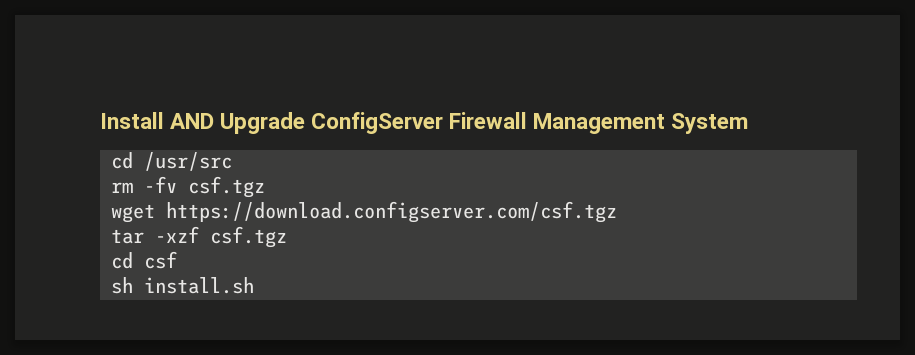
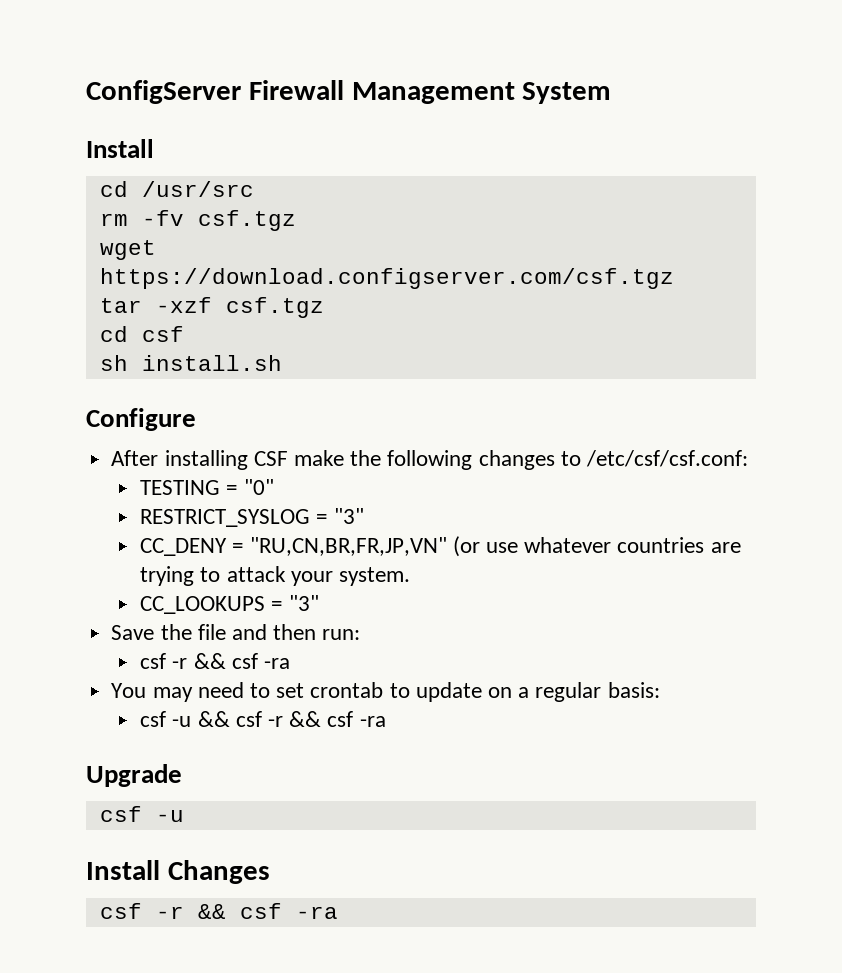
- Install AND Upgrade ConfigServer Firewall Management System
+ ConfigServer Firewall Management System
+ Install
+ Configure
+ After installing CSF make the following changes to /etc/csf/csf.conf:
+ TESTING = "0"
+ RESTRICT_SYSLOG = "3"
+ CC_DENY = "RU,CN,BR,FR,JP,VN" (or use whatever countries are trying to attack your system.
+ CC_LOOKUPS = "3"
+ Save the file and then run:
+ csf -r && csf -ra
+ You may need to set crontab to update on a regular basis:
+ csf -u && csf -r && csf -ra
+ Upgrade
+ csf -u
+ Install Changes
+ csf -r && csf -ra

